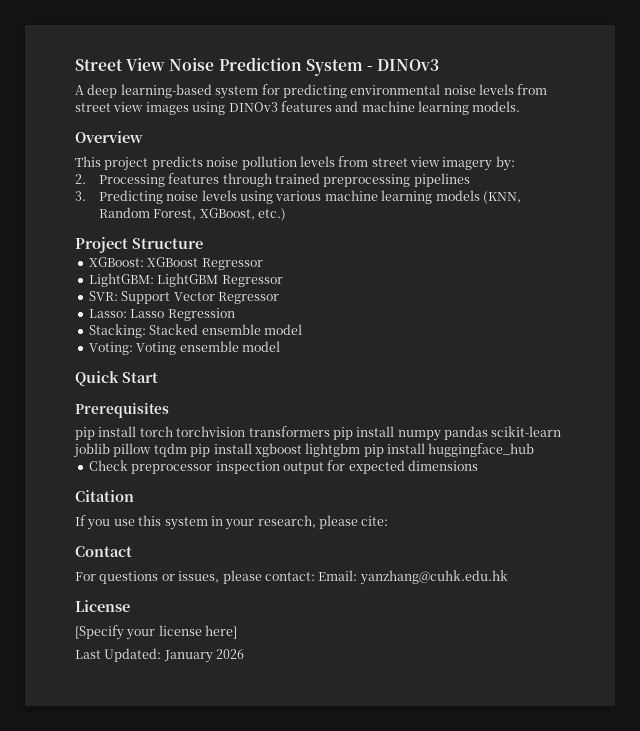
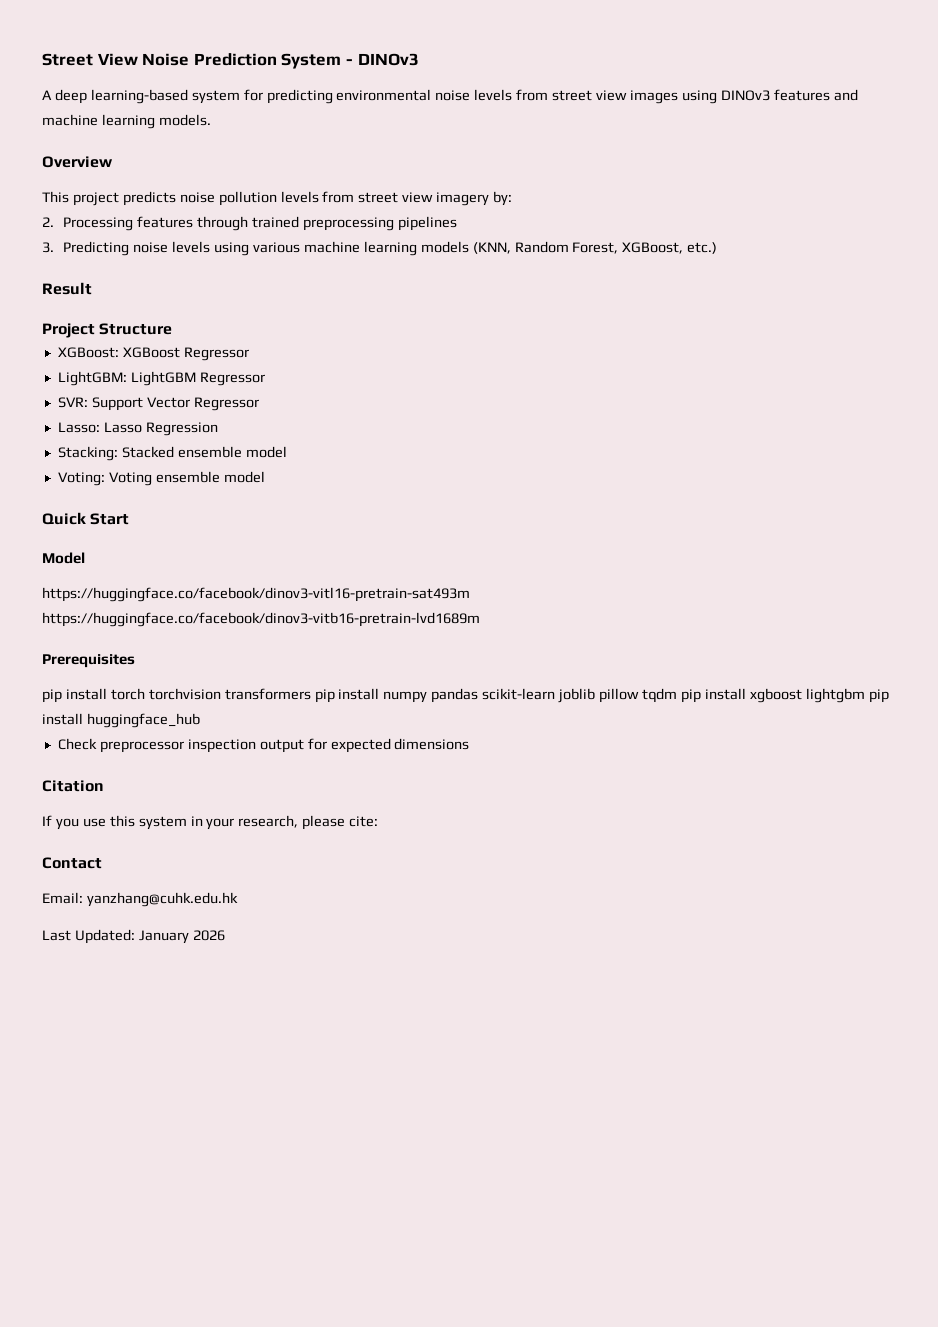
+ Result
+ Model
+ https://huggingface.co/facebook/dinov3-vitl16-pretrain-sat493m https://huggingface.co/facebook/dinov3-vitb16-pretrain-lvd1689m
- For questions or issues, please contact: Email: yanzhang@cuhk.edu.hk
- License
- [Specify your license here]
+ Email: yanzhang@cuhk.edu.hk

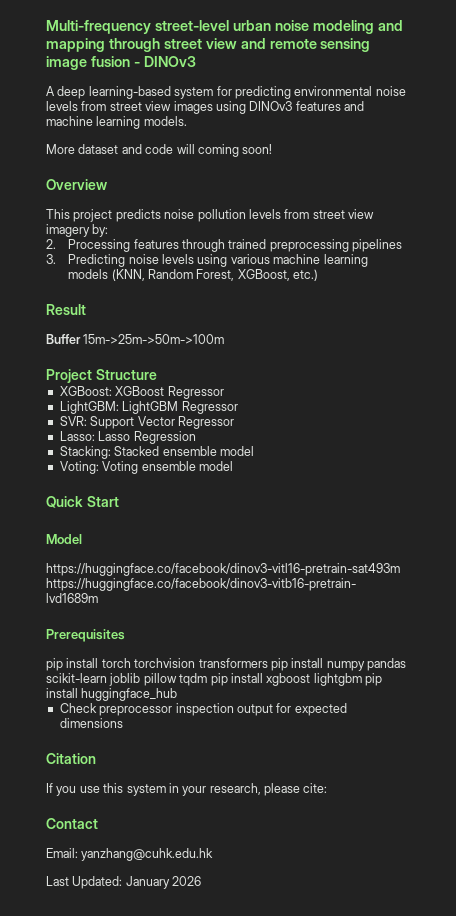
- Street View Noise Prediction System - DINOv3
+ Multi-frequency street-level urban noise modeling and mapping through street view and remote sensing image fusion - DINOv3
+ More dataset and code will coming soon!
+ Buffer 15m->25m->50m->100m

